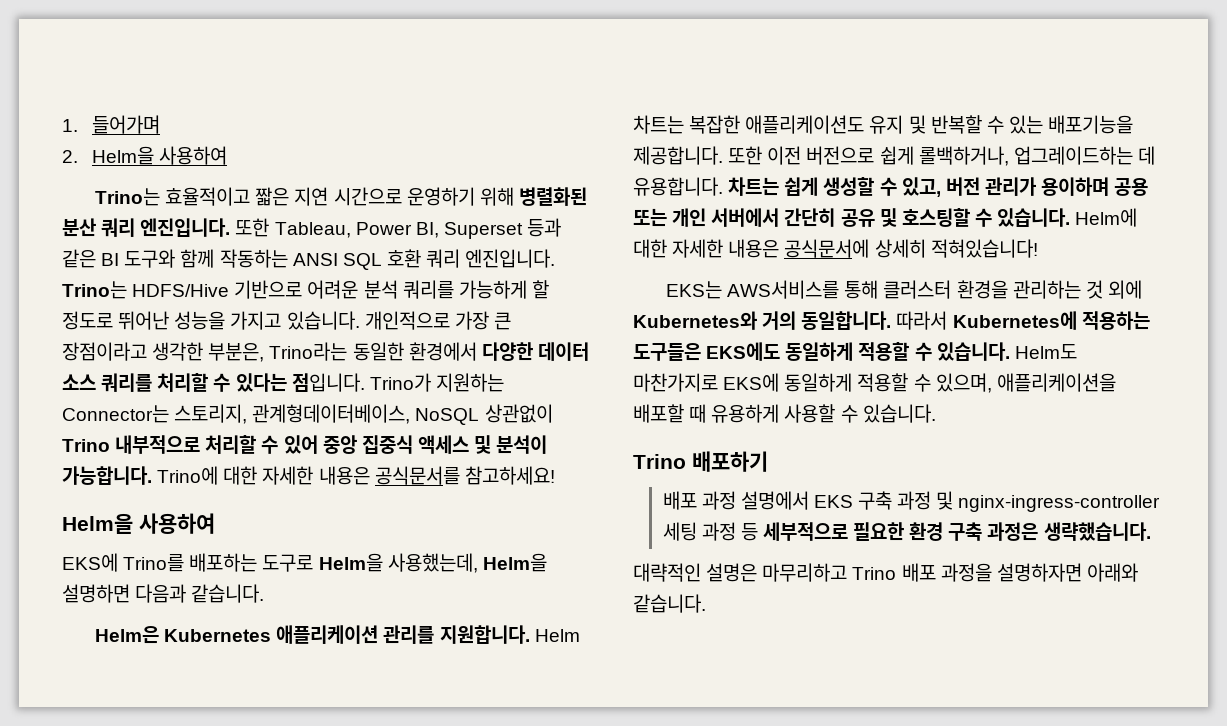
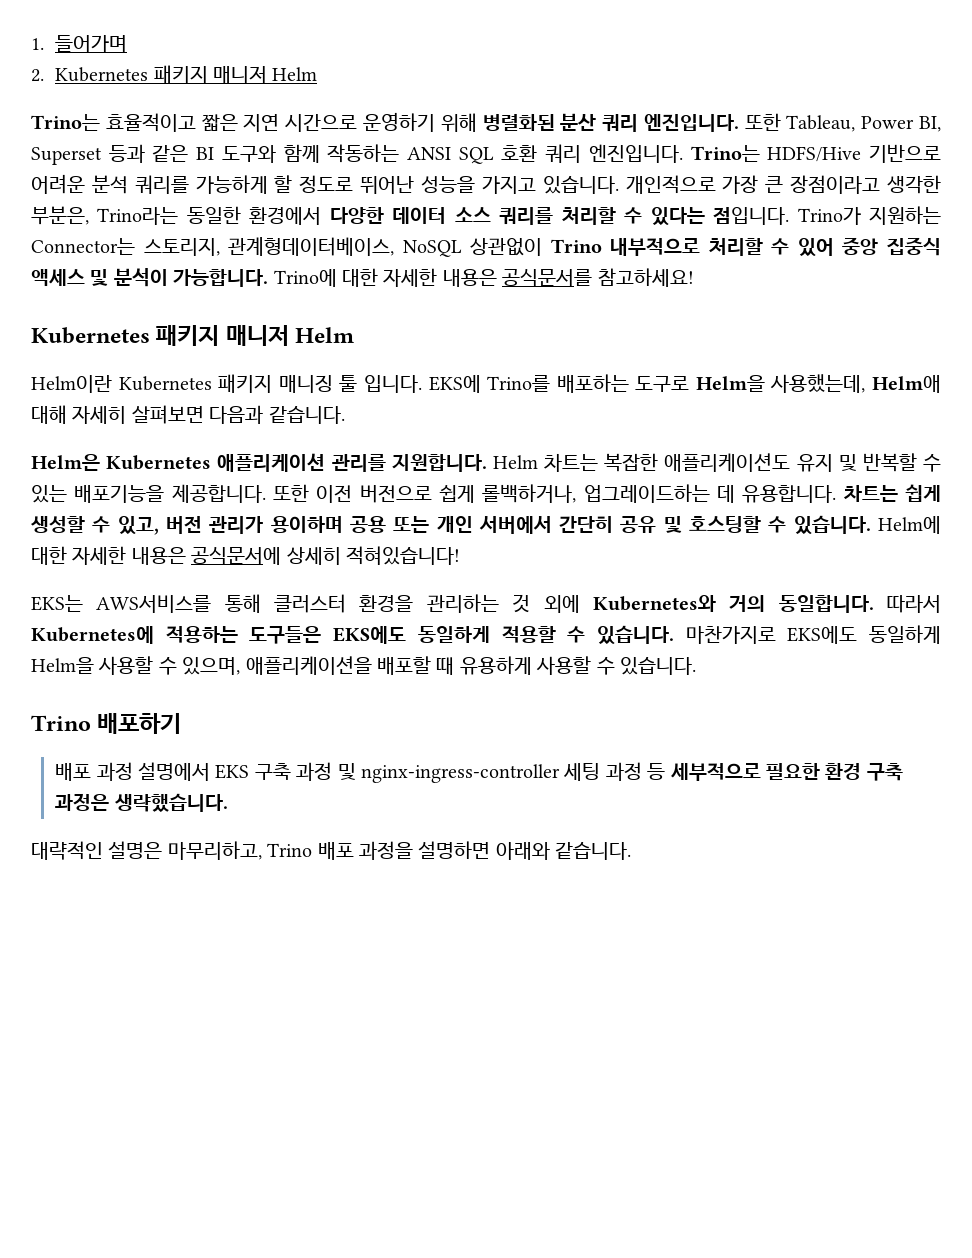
- 2. Helm을 사용하여
+ 2. Kubernetes 패키지 매니저 Helm
  Trino에 대한 자세한 내용은 공식문서를 참고하세요!
- Helm을 사용하여
- EKS에 Trino를 배포하는 도구로 Helm을 사용했는데, Helm을 설명하면 다음과 같습니다.
+ Kubernetes 패키지 매니저 Helm
+ Helm이란 Kubernetes 패키지 매니징 툴 입니다. EKS에 Trino를 배포하는 도구로 Helm을 사용했는데, Helm애 대해 자세히 살펴보면 다음과 같습니다.
- Helm도 마찬가지로 EKS에 동일하게 적용할 수 있으며, 애플리케이션을 배포할 때 유용하게 사용할 수 있습니다.
+ 마찬가지로 EKS에도 동일하게 Helm을 사용할 수 있으며, 애플리케이션을 배포할 때 유용하게 사용할 수 있습니다.
- 대략적인 설명은 마무리하고 Trino 배포 과정을 설명하자면 아래와 같습니다.
+ 대략적인 설명은 마무리하고, Trino 배포 과정을 설명하면 아래와 같습니다.

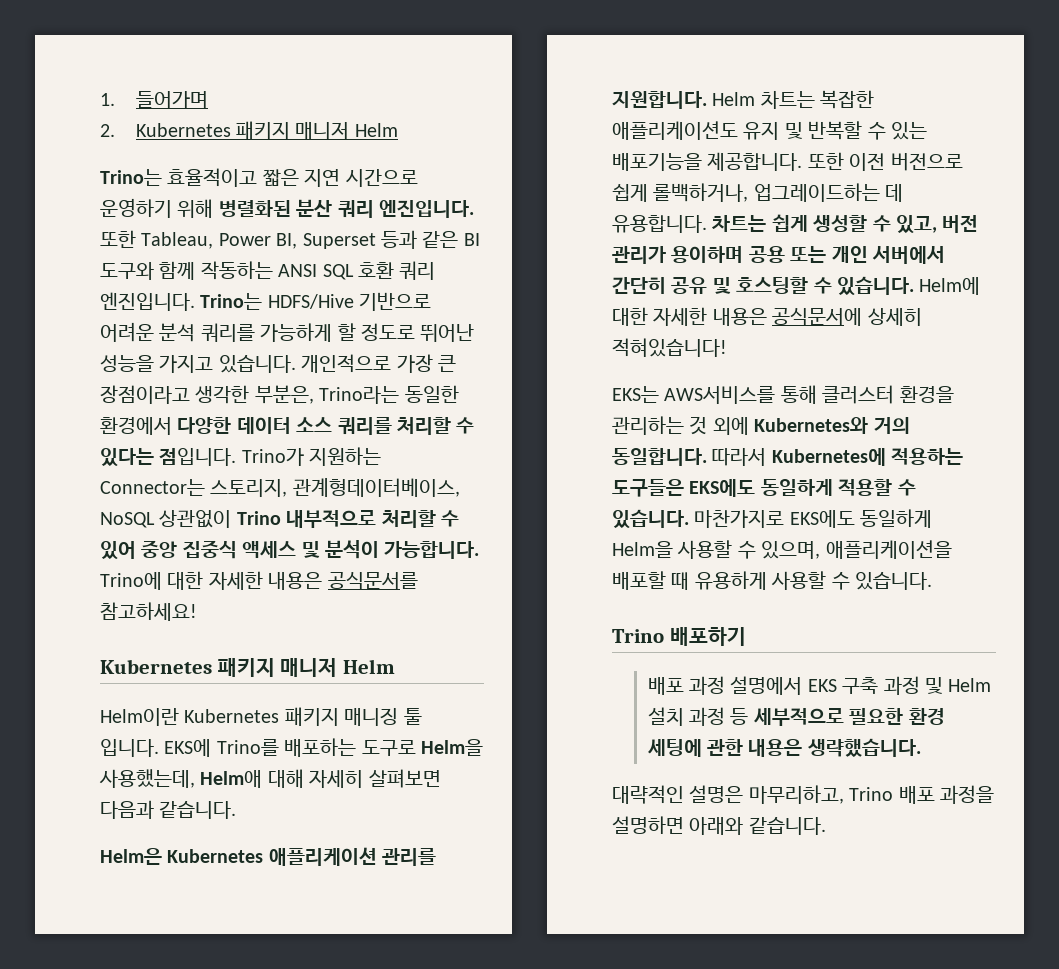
- 배포 과정 설명에서 EKS 구축 과정 및 nginx-ingress-controller 세팅 과정 등 세부적으로 필요한 환경 구축 과정은 생략했습니다.
+ 배포 과정 설명에서 EKS 구축 과정 및 Helm 설치 과정 등 세부적으로 필요한 환경 세팅에 관한 내용은 생략했습니다.

